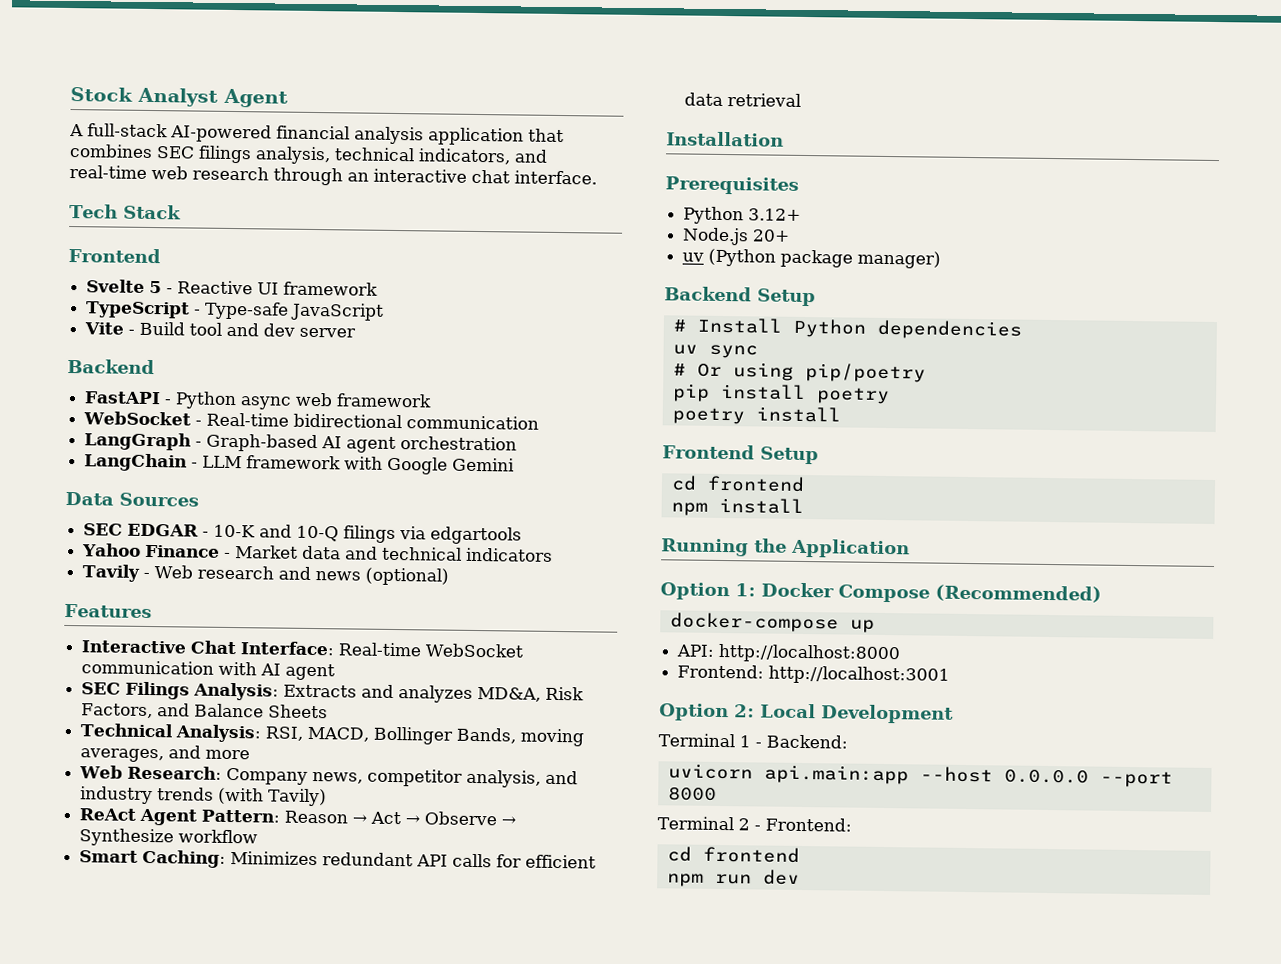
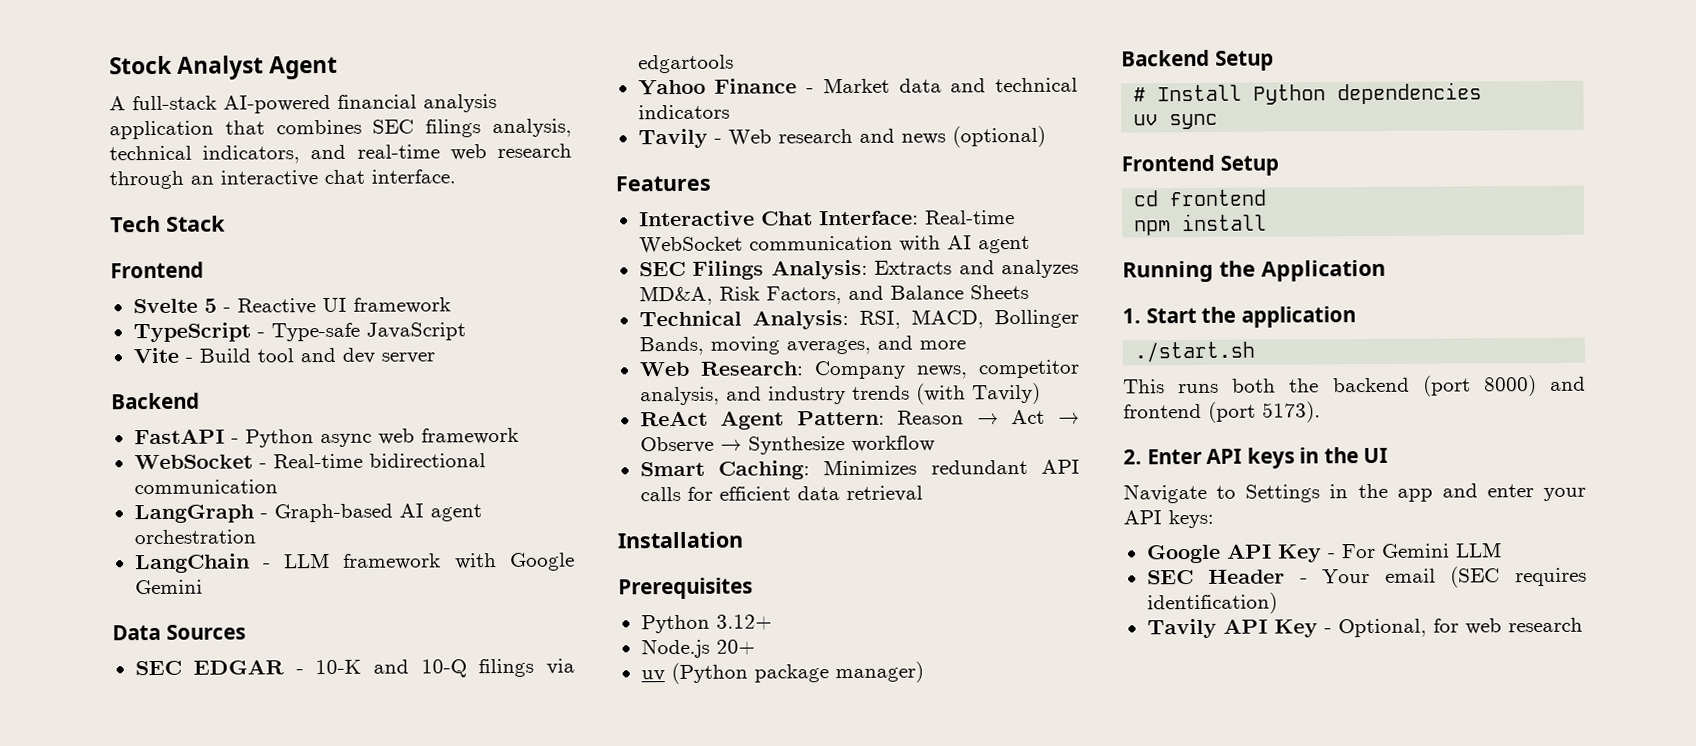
- # Or using pip/poetry
- pip install poetry
- poetry install
- Option 1: Docker Compose (Recommended)
- docker-compose up
- API: http://localhost:8000
- Frontend: http://localhost:3001
- Option 2: Local Development
- Terminal 1 - Backend:
- uvicorn api.main:app --host 0.0.0.0 --port 8000
- Terminal 2 - Frontend:
- cd frontend
- npm run dev
+ 1. Start the application
+ ./start.sh
+ This runs both the backend (port 8000) and frontend (port 5173).
+ 2. Enter API keys in the UI
+ Navigate to Settings in the app and enter your API keys:
+ Google API Key - For Gemini LLM
+ SEC Header - Your email (SEC requires identification)
+ Tavily API Key - Optional, for web research

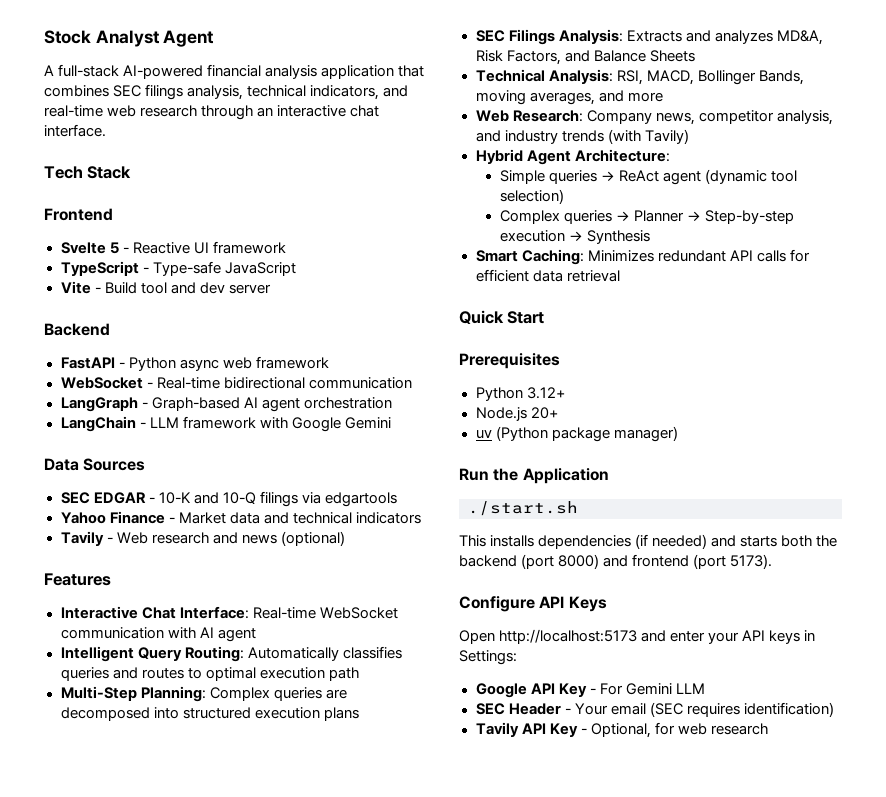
+ Intelligent Query Routing: Automatically classifies queries and routes to optimal execution path
+ Multi-Step Planning: Complex queries are decomposed into structured execution plans
- ReAct Agent Pattern: Reason → Act → Observe → Synthesize workflow
+ Hybrid Agent Architecture:
+ Simple queries → ReAct agent (dynamic tool selection)
+ Complex queries → Planner → Step-by-step execution → Synthesis
- Installation
+ Quick Start
- Backend Setup
- # Install Python dependencies
- uv sync
- Frontend Setup
- cd frontend
- npm install
- Running the Application
- 1. Start the application
+ Run the Application
  ./start.sh
- This runs both the backend (port 8000) and frontend (port 5173).
+ This installs dependencies (if needed) and starts both the backend (port 8000) and frontend (port 5173).
- 2. Enter API keys in the UI
- Navigate to Settings in the app and enter your API keys:
+ Configure API Keys
+ Open http://localhost:5173 and enter your API keys in Settings:

